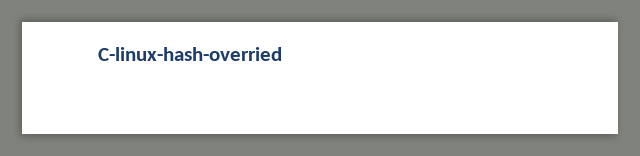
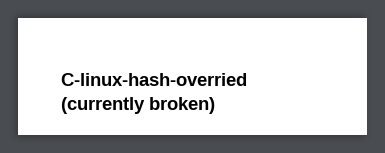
- C-linux-hash-overried
+ C-linux-hash-overried (currently broken)

